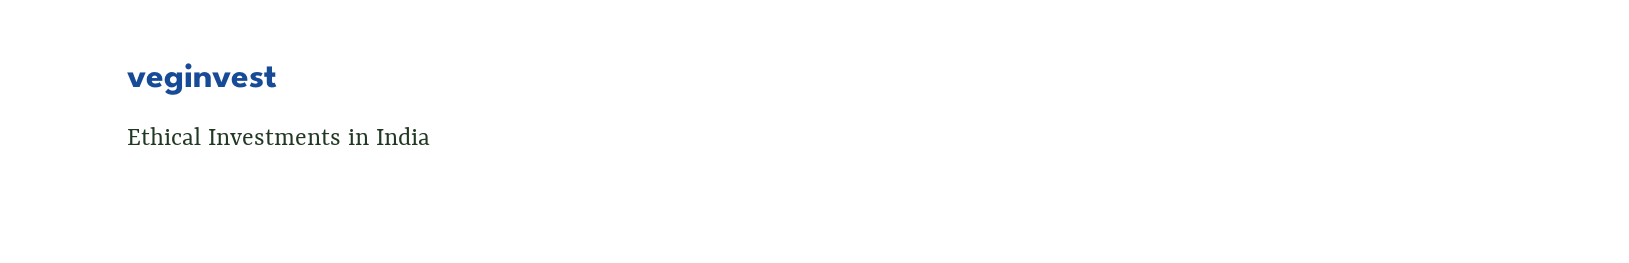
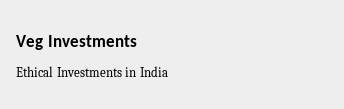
- veginvest
+ Veg Investments

